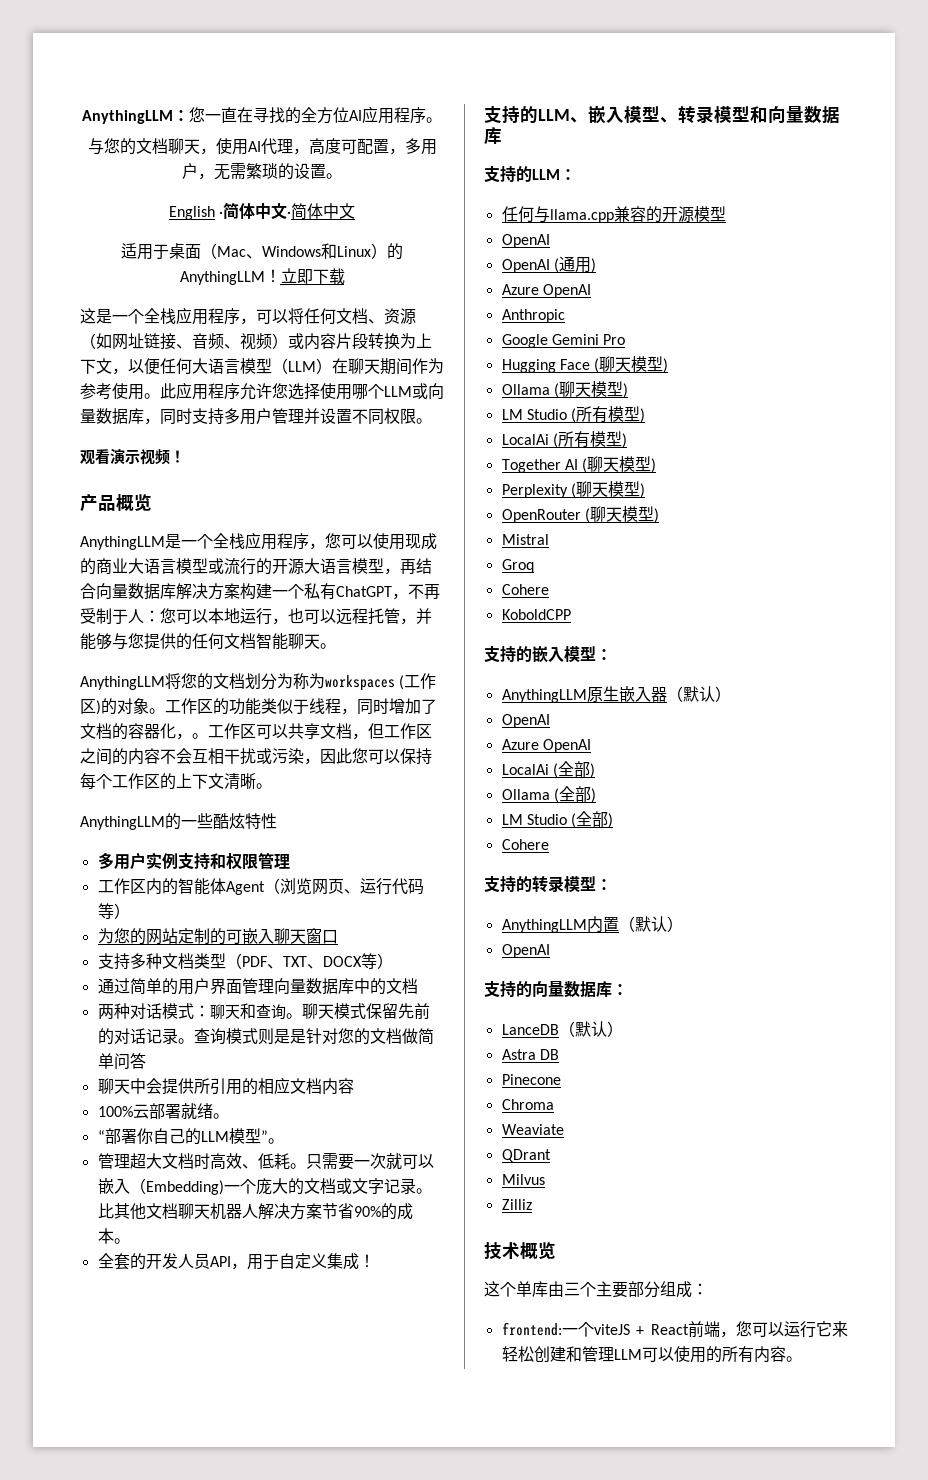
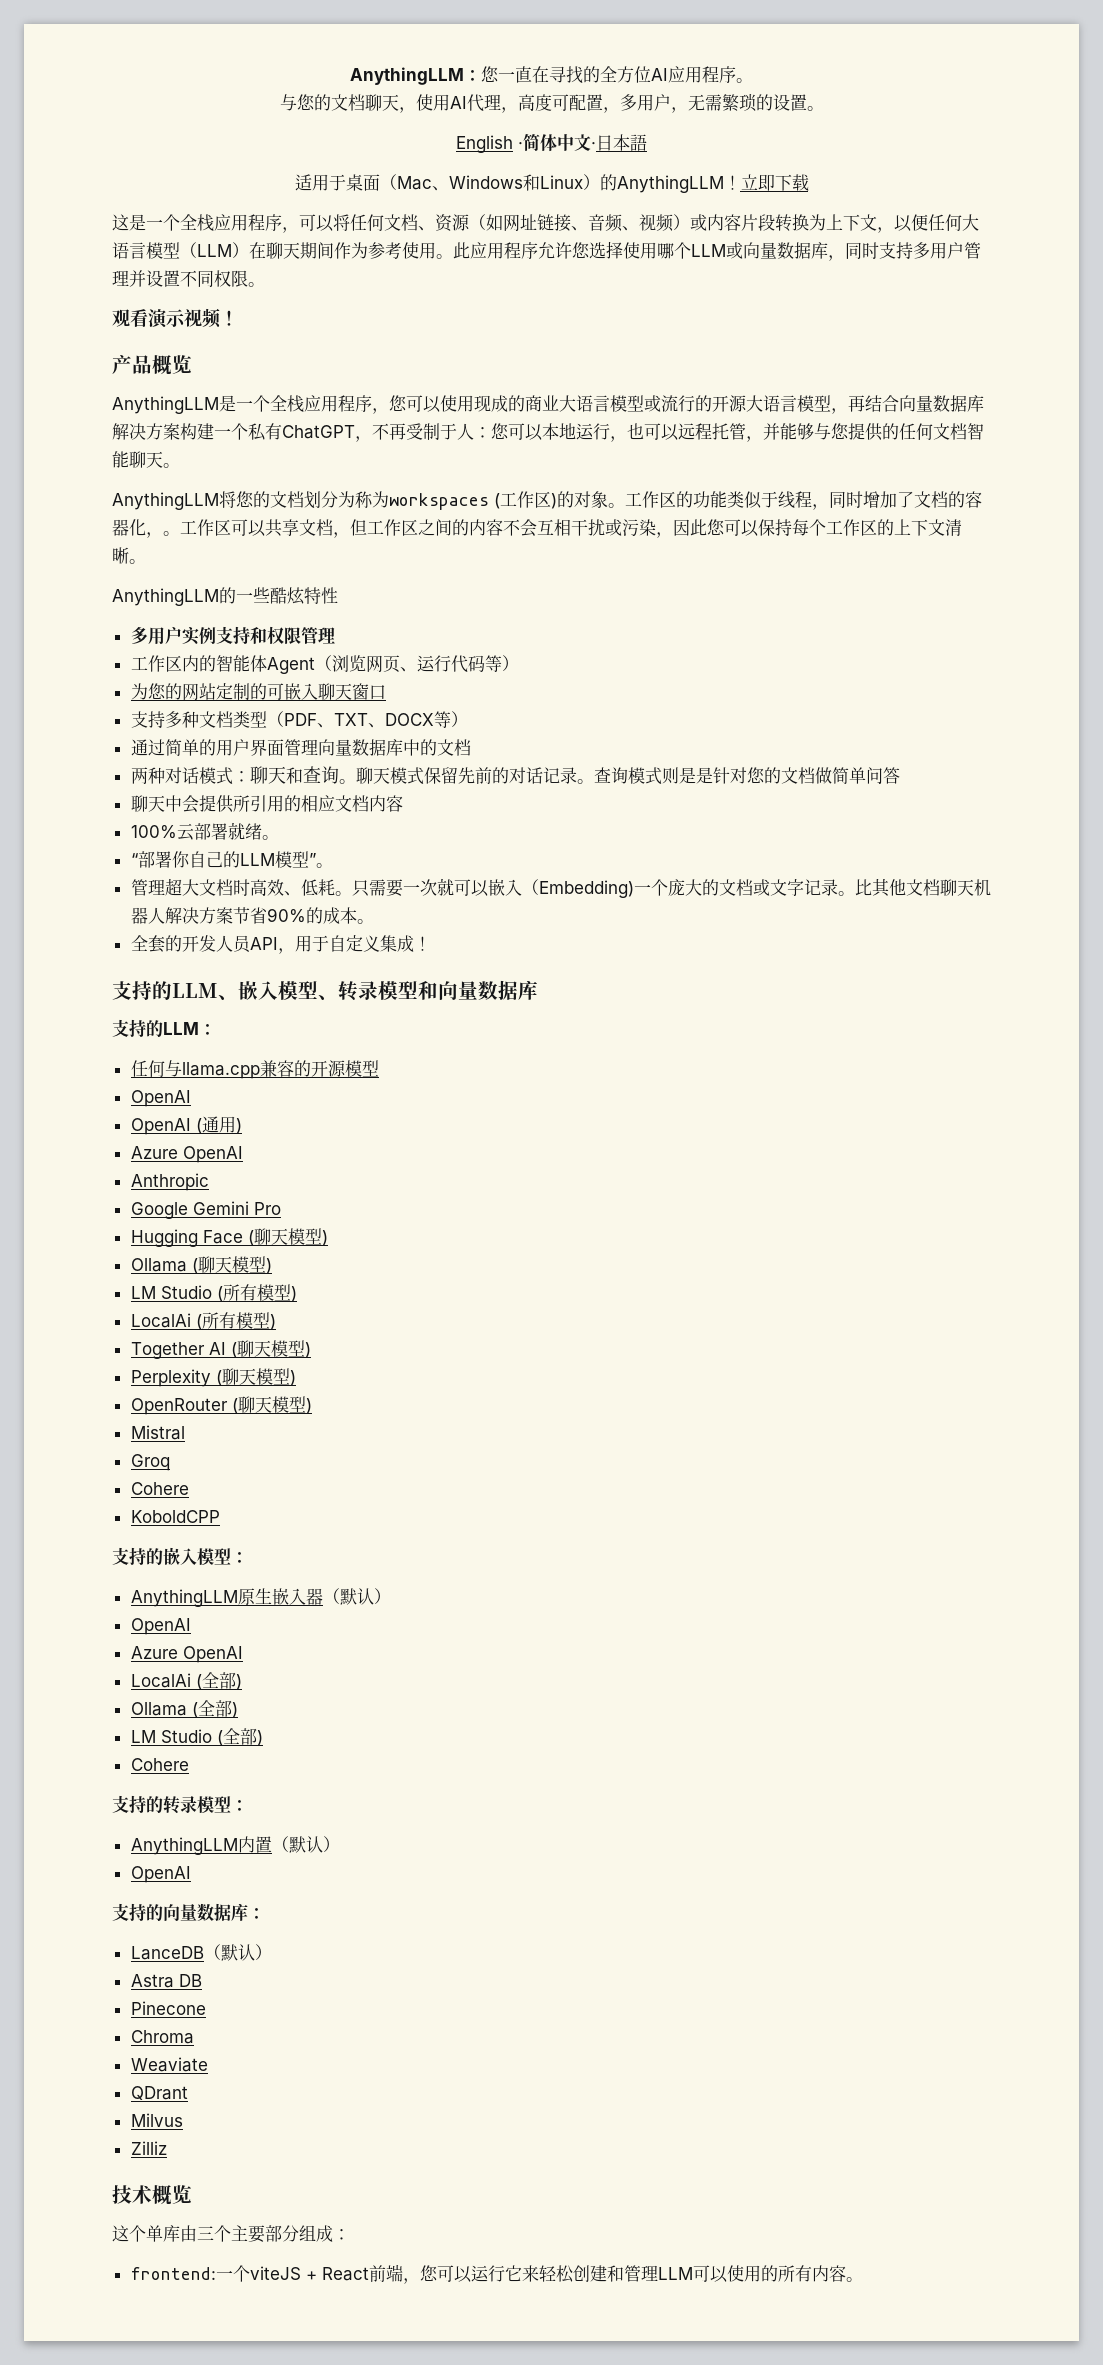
- English ·简体中文·简体中文
+ English ·简体中文·日本語

